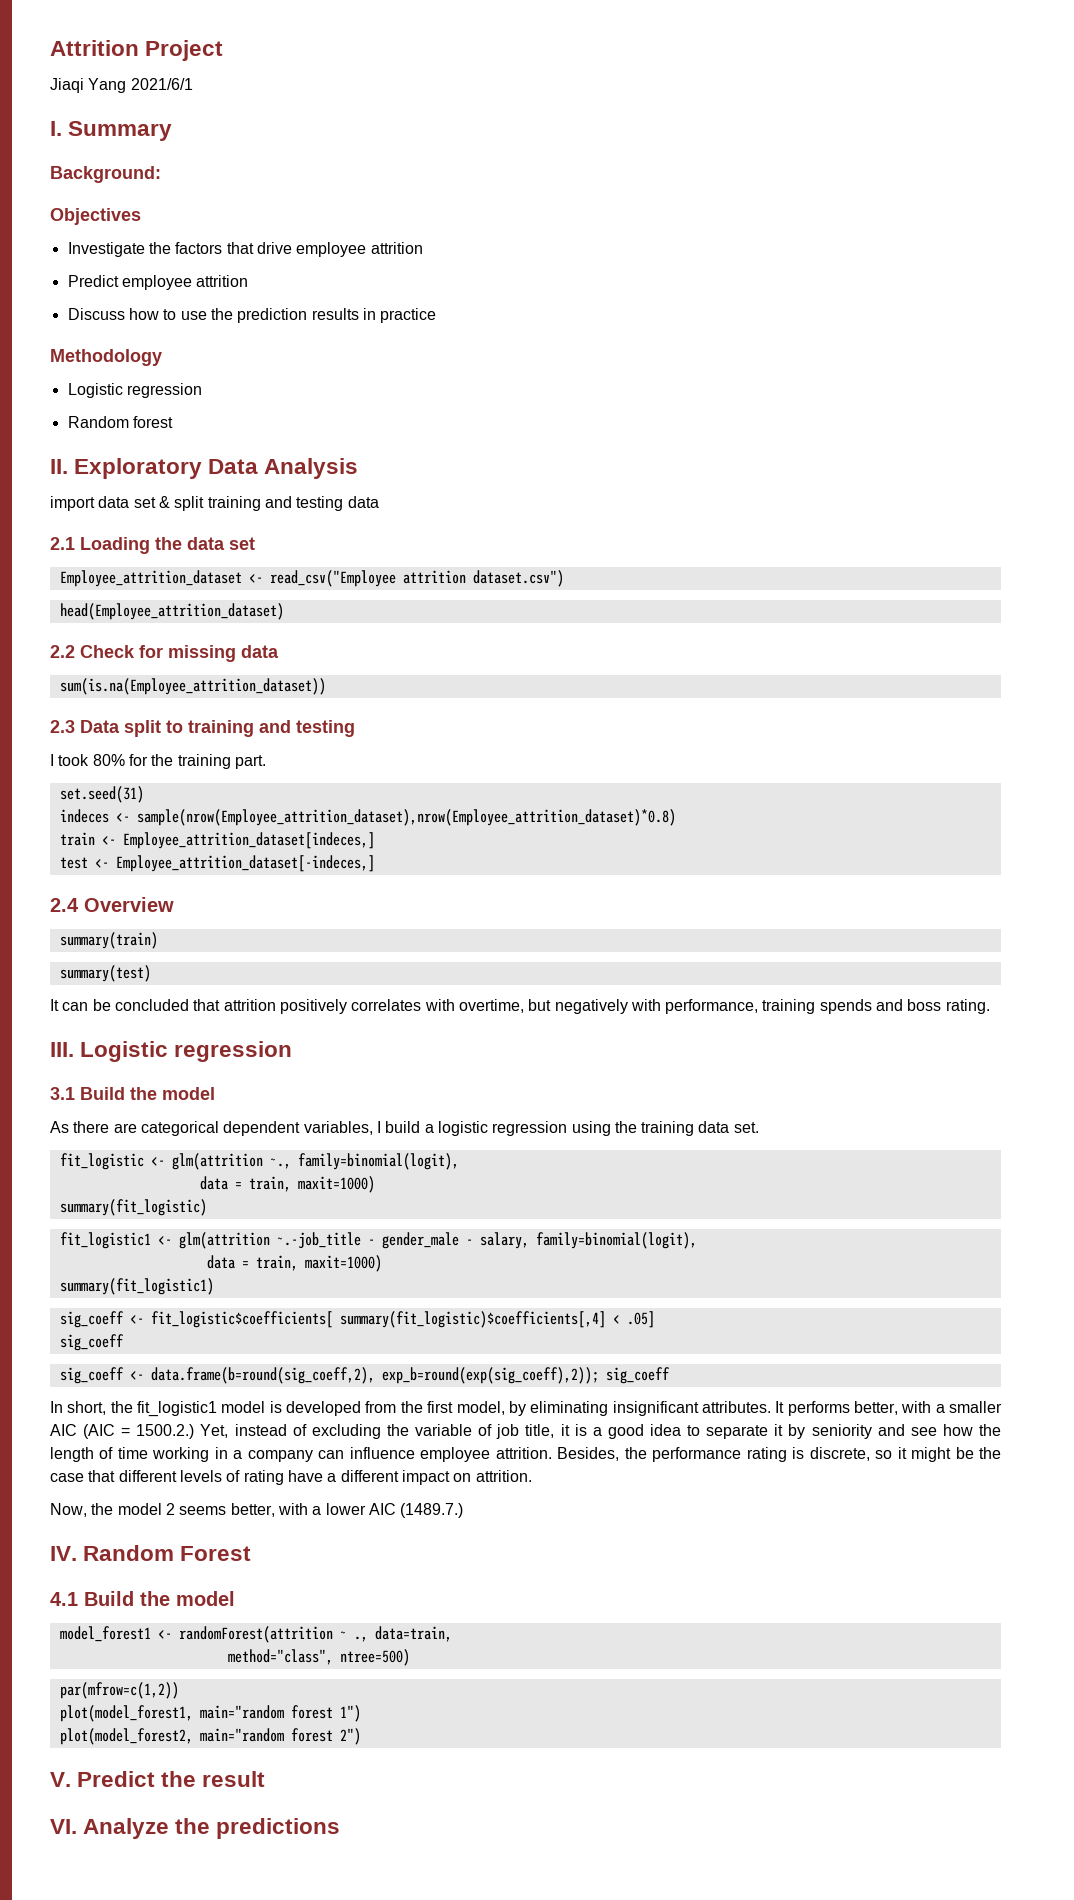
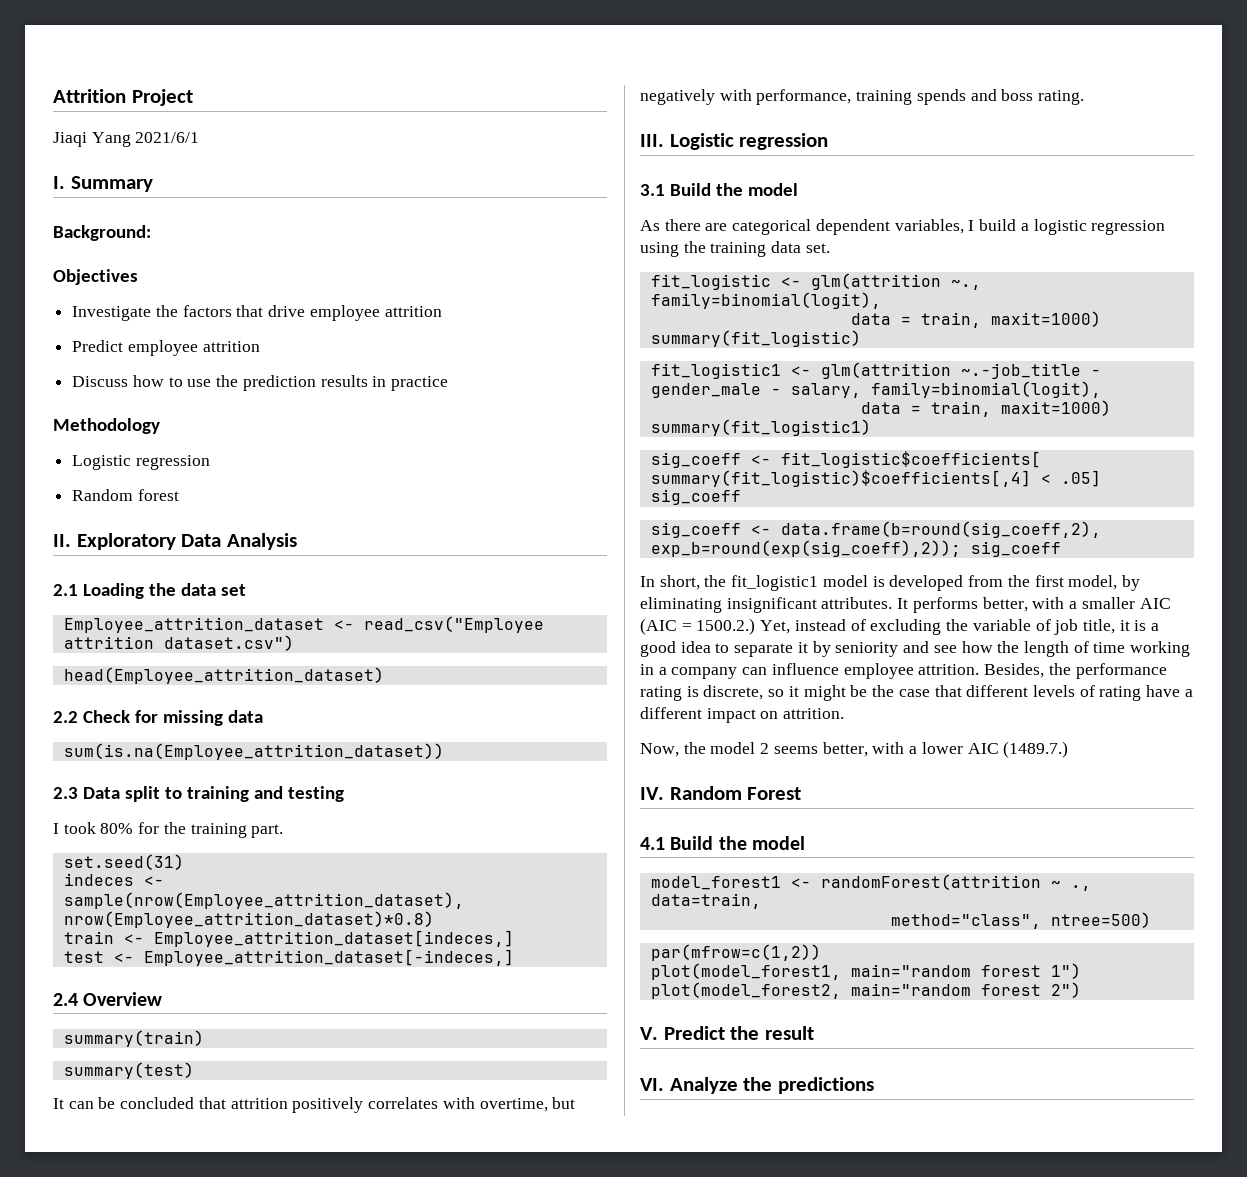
- import data set & split training and testing data

